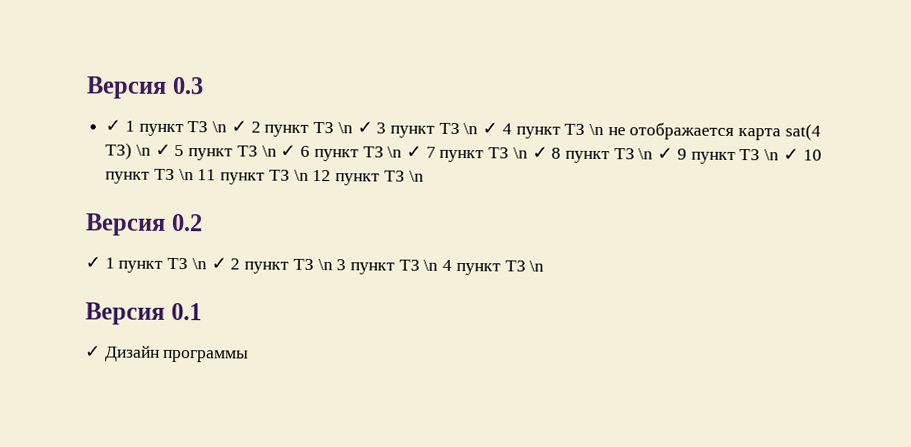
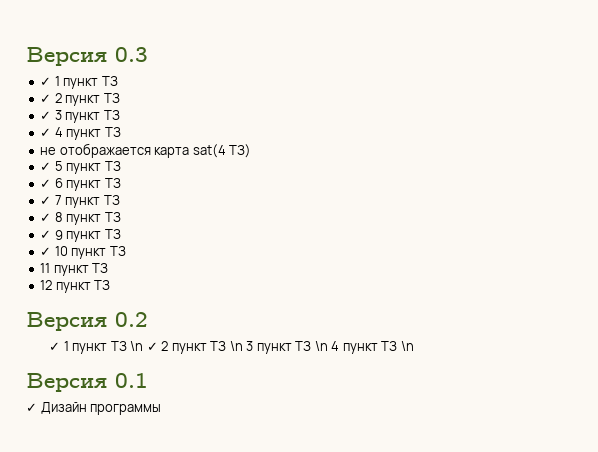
  Версия 0.3
- ✓ 1 пункт ТЗ \n ✓ 2 пункт ТЗ \n ✓ 3 пункт ТЗ \n ✓ 4 пункт ТЗ \n не отображается карта sat(4 ТЗ) \n ✓ 5 пункт ТЗ \n ✓ 6 пункт ТЗ \n ✓ 7 пункт ТЗ \n ✓ 8 пункт ТЗ \n ✓ 9 пункт ТЗ \n ✓ 10 пункт ТЗ \n 11 пункт ТЗ \n 12 пункт ТЗ \n
+ ✓ 1 пункт ТЗ
+ ✓ 2 пункт ТЗ
+ ✓ 3 пункт ТЗ
+ ✓ 4 пункт ТЗ
+ не отображается карта sat(4 ТЗ)
+ ✓ 5 пункт ТЗ
+ ✓ 6 пункт ТЗ
+ ✓ 7 пункт ТЗ
+ ✓ 8 пункт ТЗ
+ ✓ 9 пункт ТЗ
+ ✓ 10 пункт ТЗ
+ 11 пункт ТЗ
+ 12 пункт ТЗ

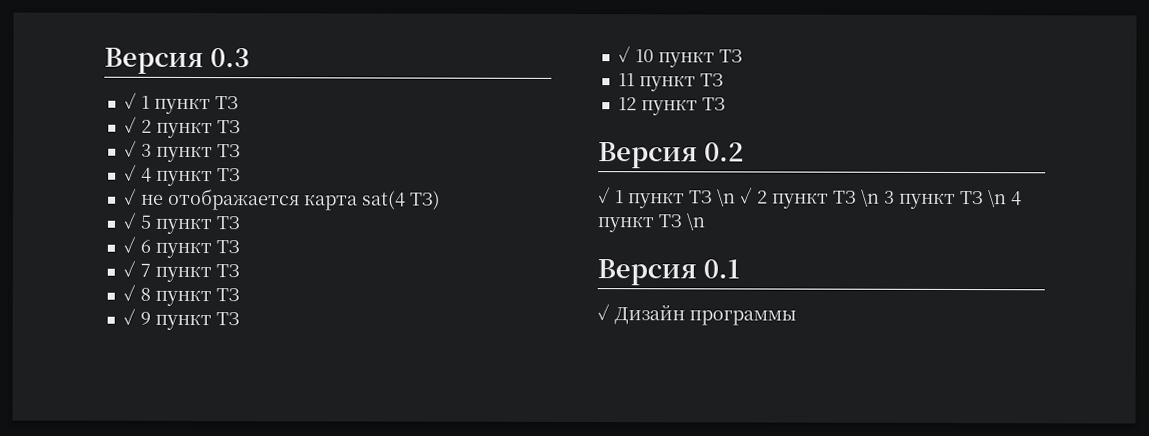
- не отображается карта sat(4 ТЗ)
+ ✓ не отображается карта sat(4 ТЗ)

